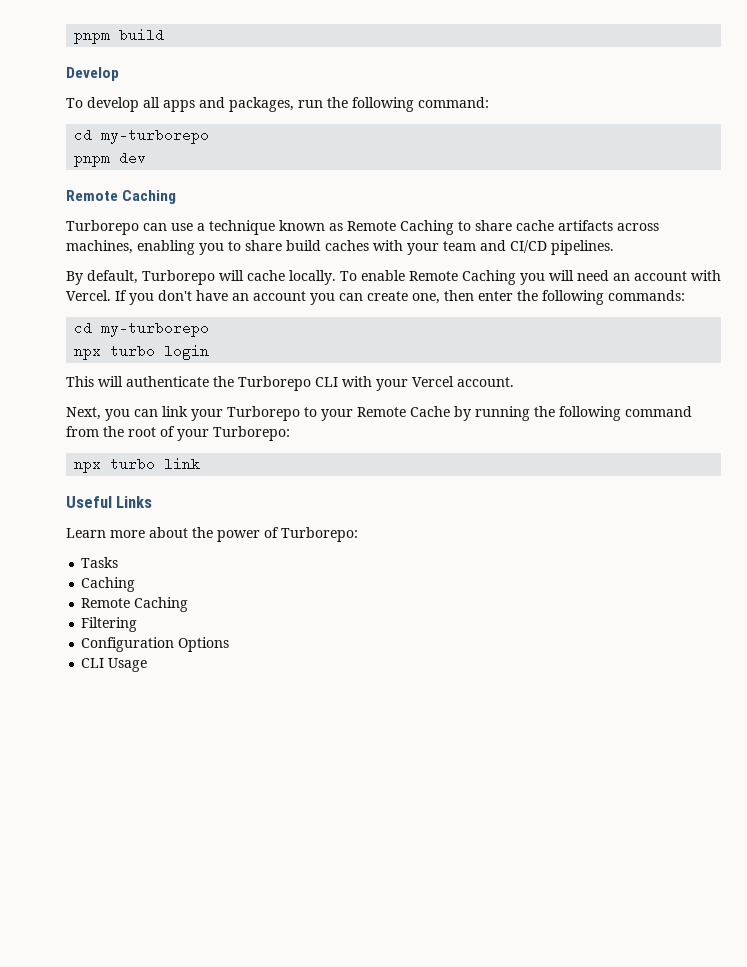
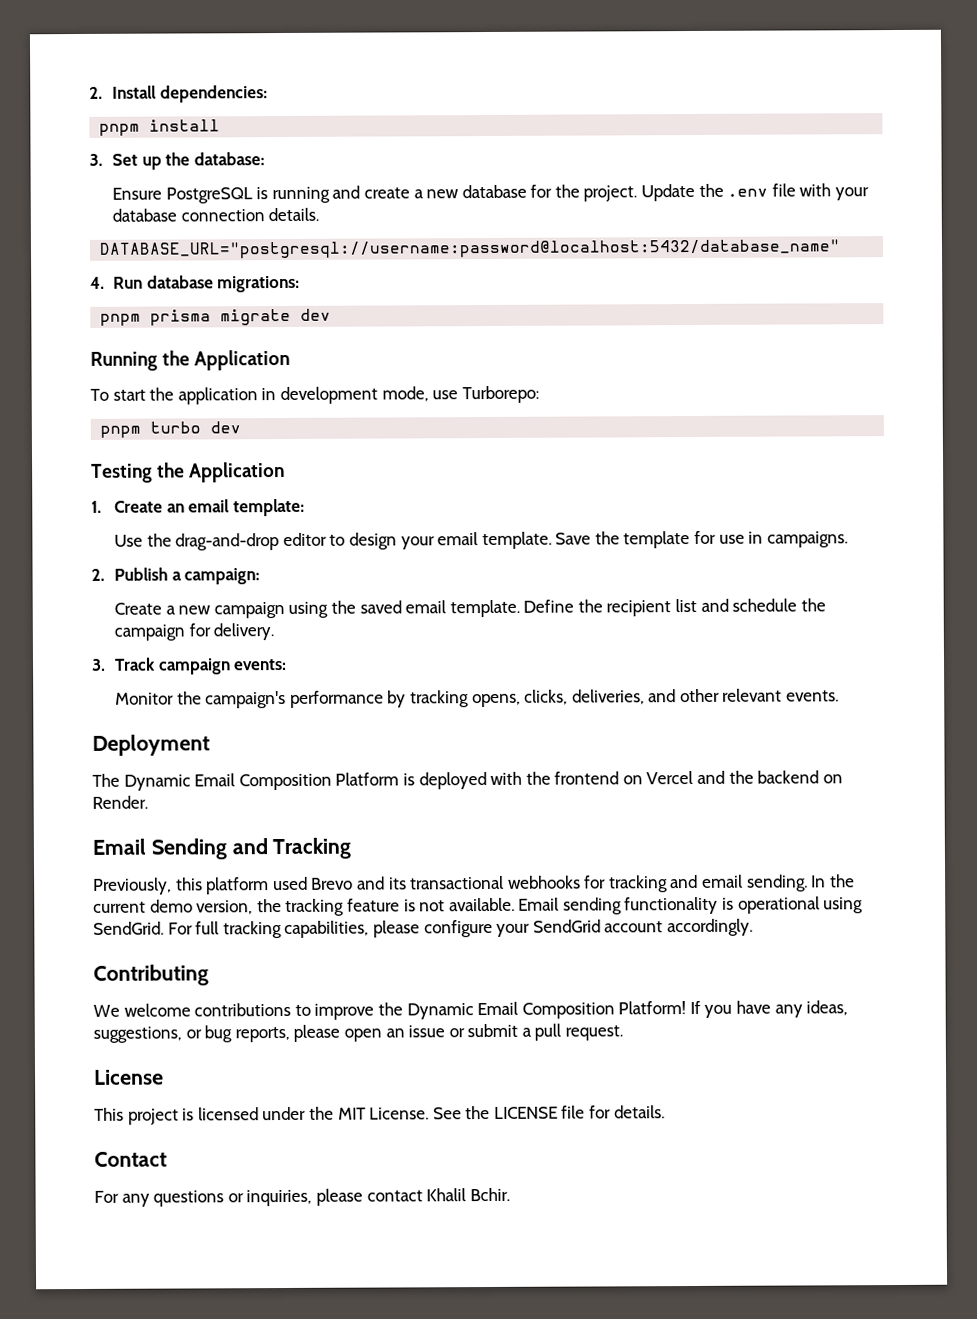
- pnpm build
- Develop
- To develop all apps and packages, run the following command:
- cd my-turborepo
- pnpm dev
- Remote Caching
- Turborepo can use a technique known as Remote Caching to share cache artifacts across machines, enabling you to share build caches with your team and CI/CD pipelines.
- By default, Turborepo will cache locally. To enable Remote Caching you will need an account with Vercel. If you don't have an account you can create one, then enter the following commands:
- cd my-turborepo
- npx turbo login
- This will authenticate the Turborepo CLI with your Vercel account.
- Next, you can link your Turborepo to your Remote Cache by running the following command from the root of your Turborepo:
- npx turbo link
- Useful Links
- Learn more about the power of Turborepo:
- Tasks
- Caching
- Remote Caching
- Filtering
- Configuration Options
- CLI Usage
+ 2. Install dependencies:
+ pnpm install
+ 3. Set up the database:
+ Ensure PostgreSQL is running and create a new database for the project. Update the .env file with your database connection details.
+ DATABASE_URL="postgresql://username:password@localhost:5432/database_name"
+ 4. Run database migrations:
+ pnpm prisma migrate dev
+ Running the Application
+ To start the application in development mode, use Turborepo:
+ pnpm turbo dev
+ Testing the Application
+ 1. Create an email template:
+ Use the drag-and-drop editor to design your email template. Save the template for use in campaigns.
+ 2. Publish a campaign:
+ Create a new campaign using the saved email template. Define the recipient list and schedule the campaign for delivery.
+ 3. Track campaign events:
+ Monitor the campaign's performance by tracking opens, clicks, deliveries, and other relevant events.
+ Deployment
+ The Dynamic Email Composition Platform is deployed with the frontend on Vercel and the backend on Render.
+ Email Sending and Tracking
+ Previously, this platform used Brevo and its transactional webhooks for tracking and email sending. In the current demo version, the tracking feature is not available. Email sending functionality is operational using SendGrid. For full tracking capabilities, please configure your SendGrid account accordingly.
+ Contributing
+ We welcome contributions to improve the Dynamic Email Composition Platform! If you have any ideas, suggestions, or bug reports, please open an issue or submit a pull request.
+ License
+ This project is licensed under the MIT License. See the LICENSE file for details.
+ Contact
+ For any questions or inquiries, please contact Khalil Bchir.

